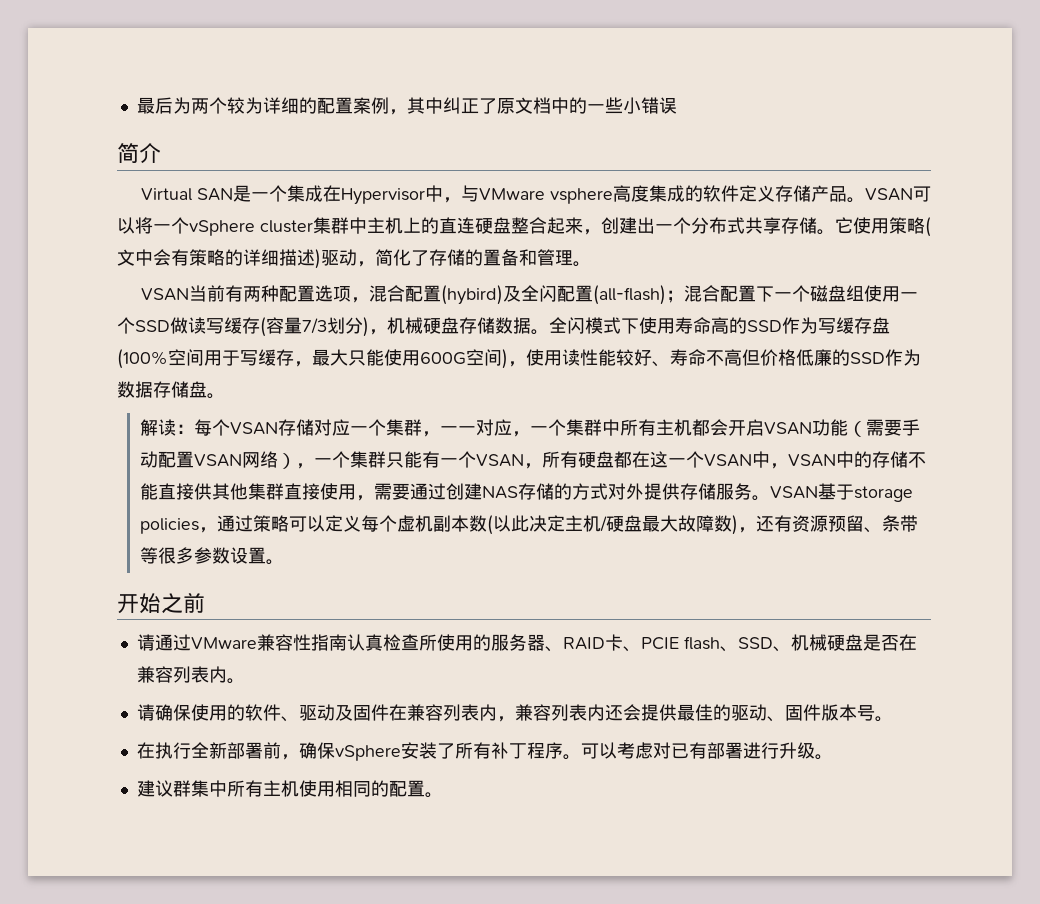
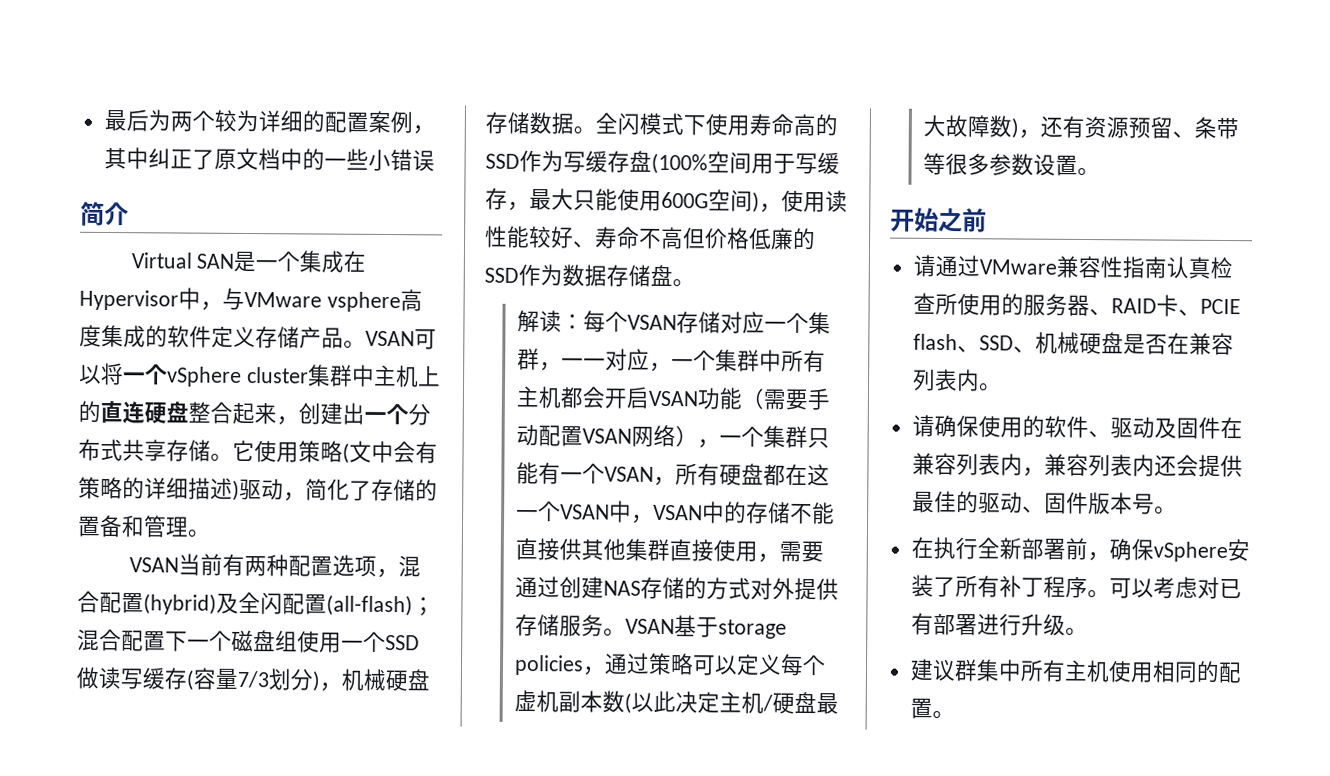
- VSAN当前有两种配置选项，混合配置(hybird)及全闪配置(all-flash)；混合配置下一个磁盘组使用一个SSD做读写缓存(容量7/3划分)，机械硬盘存储数据。
+ VSAN当前有两种配置选项，混合配置(hybrid)及全闪配置(all-flash)；混合配置下一个磁盘组使用一个SSD做读写缓存(容量7/3划分)，机械硬盘存储数据。

